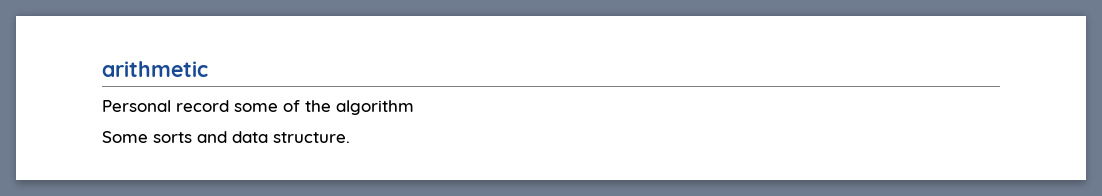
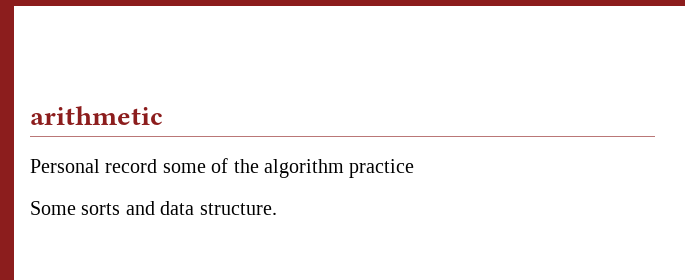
- Personal record some of the algorithm
+ Personal record some of the algorithm practice

